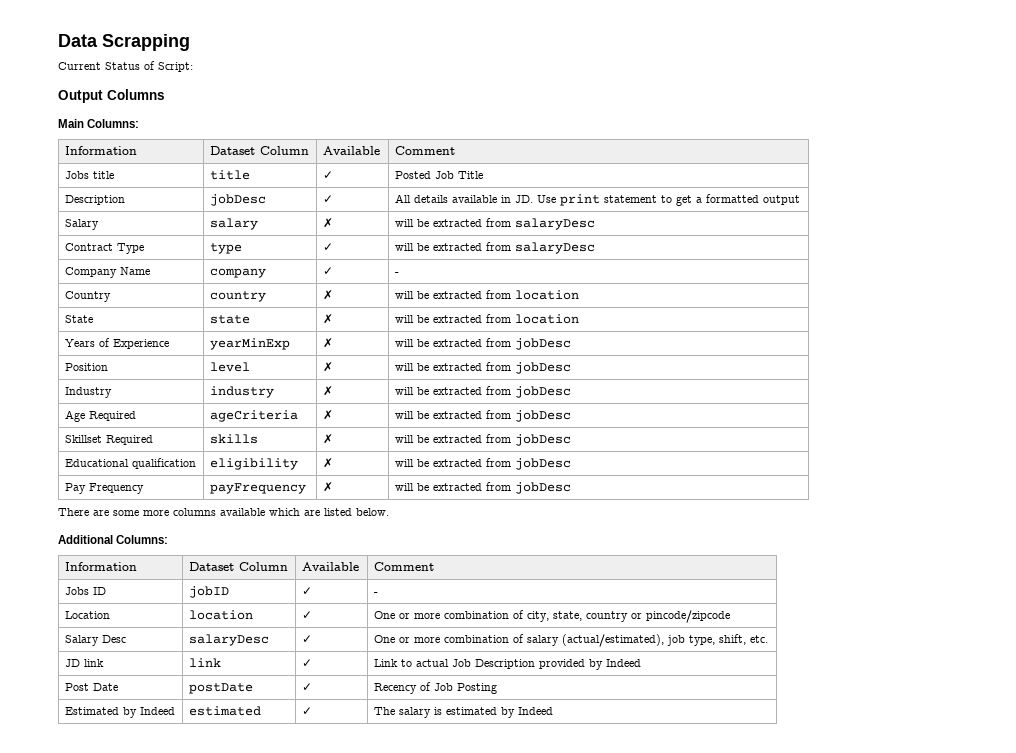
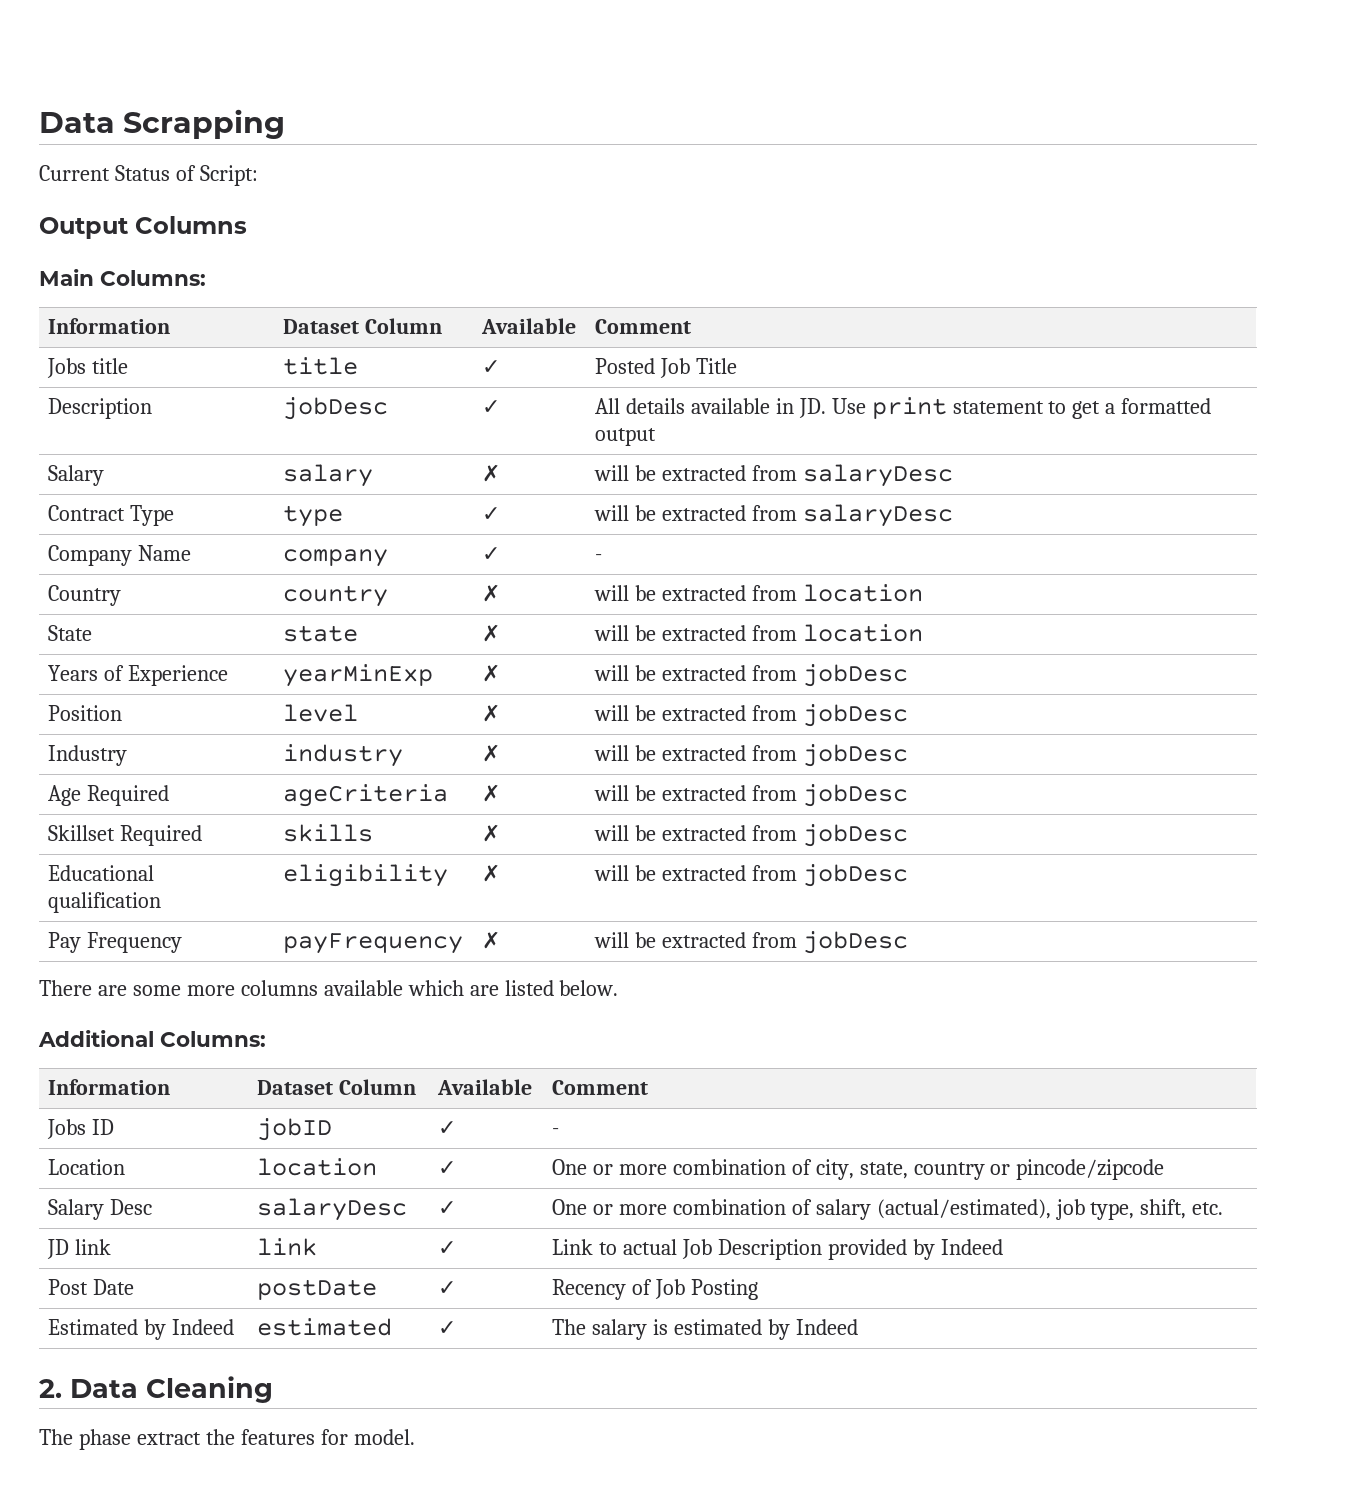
+ 2. Data Cleaning
+ The phase extract the features for model.

